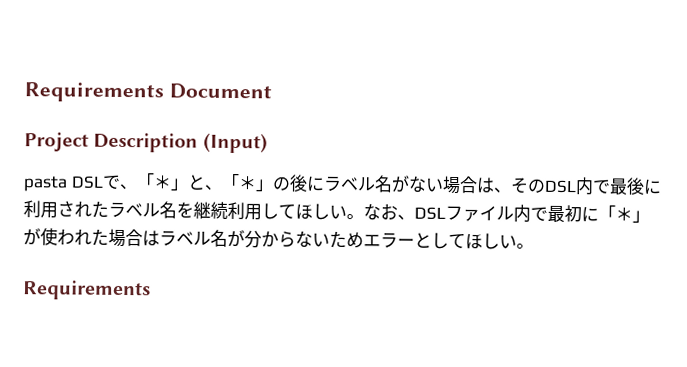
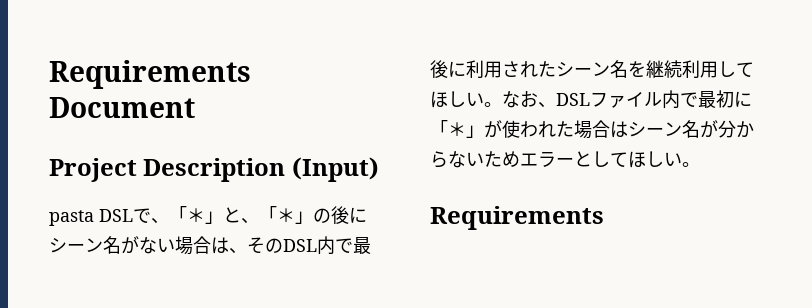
- pasta DSLで、「＊」と、「＊」の後にラベル名がない場合は、そのDSL内で最後に利用されたラベル名を継続利用してほしい。
+ pasta DSLで、「＊」と、「＊」の後にシーン名がない場合は、そのDSL内で最後に利用されたシーン名を継続利用してほしい。
- なお、DSLファイル内で最初に「＊」が使われた場合はラベル名が分からないためエラーとしてほしい。
+ なお、DSLファイル内で最初に「＊」が使われた場合はシーン名が分からないためエラーとしてほしい。

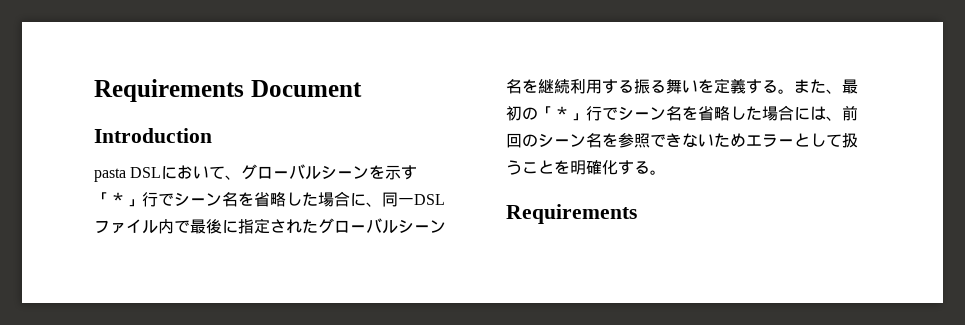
- Project Description (Input)
+ Introduction
- pasta DSLで、「＊」と、「＊」の後にシーン名がない場合は、そのDSL内で最後に利用されたシーン名を継続利用してほしい。なお、DSLファイル内で最初に「＊」が使われた場合はシーン名が分からないためエラーとしてほしい。
+ pasta DSLにおいて、グローバルシーンを示す「＊」行でシーン名を省略した場合に、同一DSLファイル内で最後に指定されたグローバルシーン名を継続利用する振る舞いを定義する。また、最初の「＊」行でシーン名を省略した場合には、前回のシーン名を参照できないためエラーとして扱うことを明確化する。

